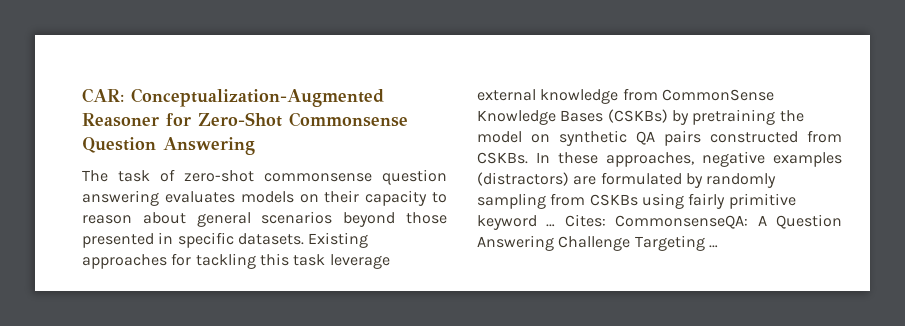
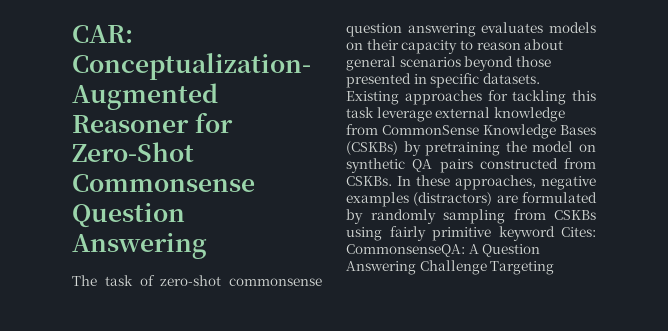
- In these approaches, negative examples (distractors) are formulated by randomly sampling from CSKBs using fairly primitive keyword … Cites: CommonsenseQA: A Question Answering Challenge Targeting …
+ In these approaches, negative examples (distractors) are formulated by randomly sampling from CSKBs using fairly primitive keyword Cites: CommonsenseQA: A Question Answering Challenge Targeting

